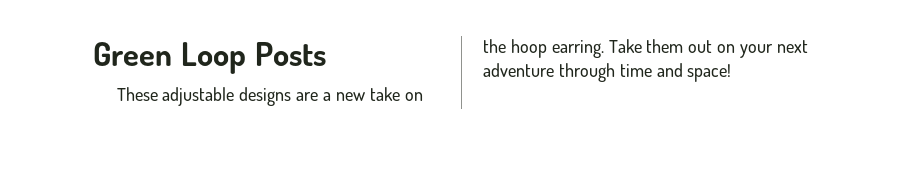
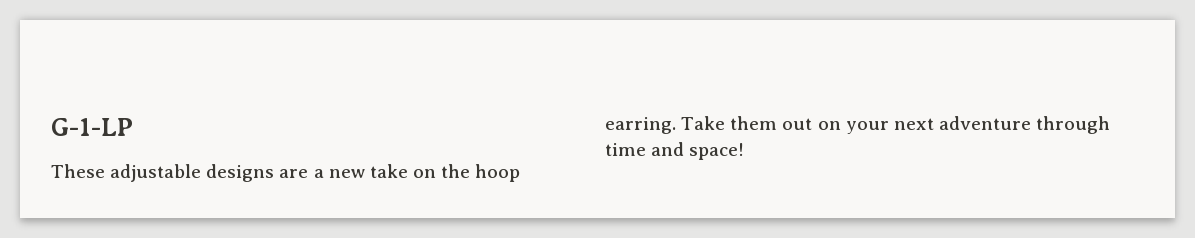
- Green Loop Posts
+ G-1-LP

